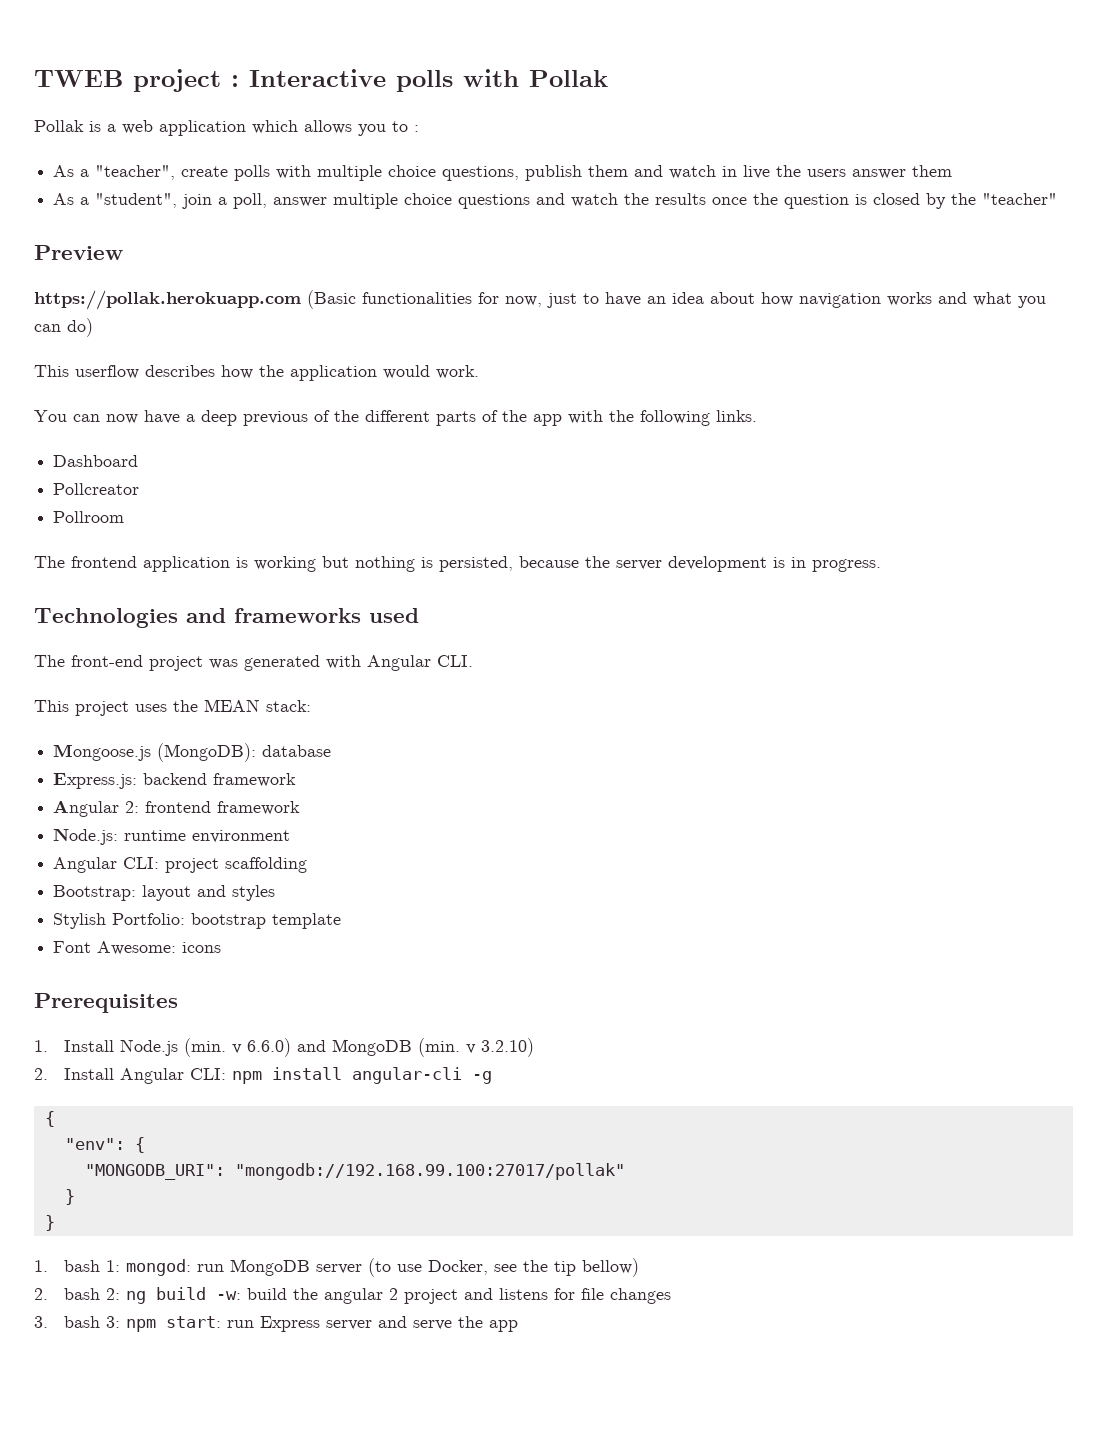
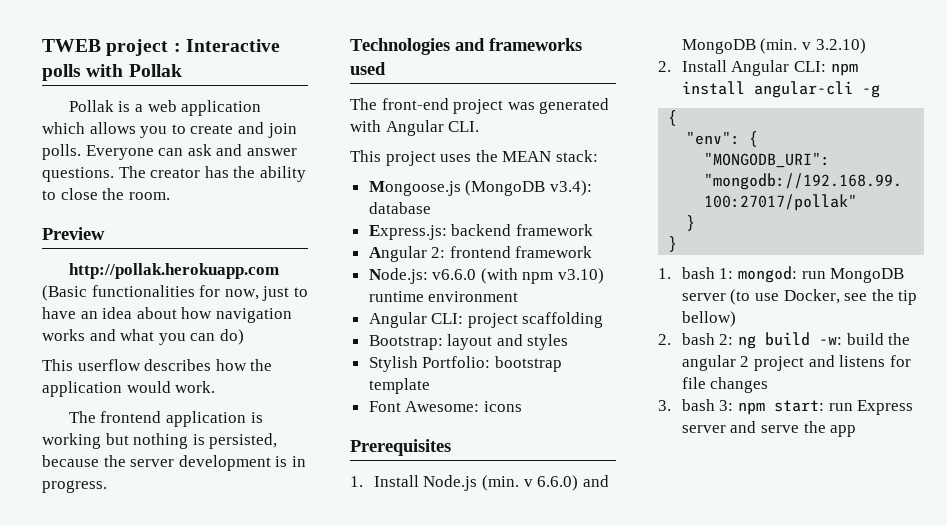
- Pollak is a web application which allows you to :
- As a "teacher", create polls with multiple choice questions, publish them and watch in live the users answer them
- As a "student", join a poll, answer multiple choice questions and watch the results once the question is closed by the "teacher"
+ Pollak is a web application which allows you to create and join polls. Everyone can ask and answer questions. The creator has the ability to close the room.
- https://pollak.herokuapp.com (Basic functionalities for now, just to have an idea about how navigation works and what you can do)
+ http://pollak.herokuapp.com (Basic functionalities for now, just to have an idea about how navigation works and what you can do)
- You can now have a deep previous of the different parts of the app with the following links.
- Dashboard
- Pollcreator
- Pollroom
- Mongoose.js (MongoDB): database
+ Mongoose.js (MongoDB v3.4): database
- Node.js: runtime environment
+ Node.js: v6.6.0 (with npm v3.10) runtime environment

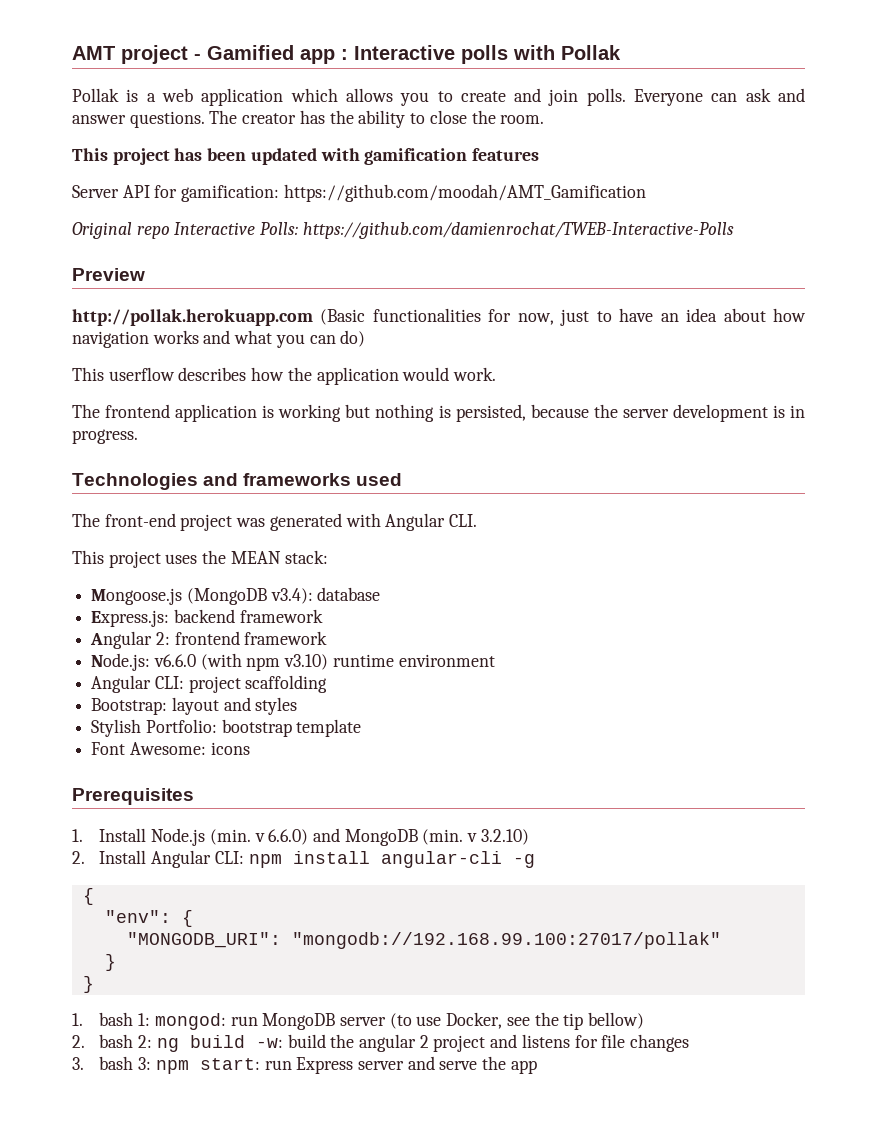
- TWEB project : Interactive polls with Pollak
+ AMT project - Gamified app : Interactive polls with Pollak
+ This project has been updated with gamification features
+ Server API for gamification: https://github.com/moodah/AMT_Gamification
+ Original repo Interactive Polls: https://github.com/damienrochat/TWEB-Interactive-Polls

